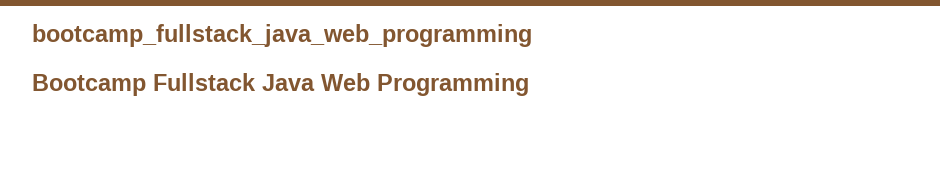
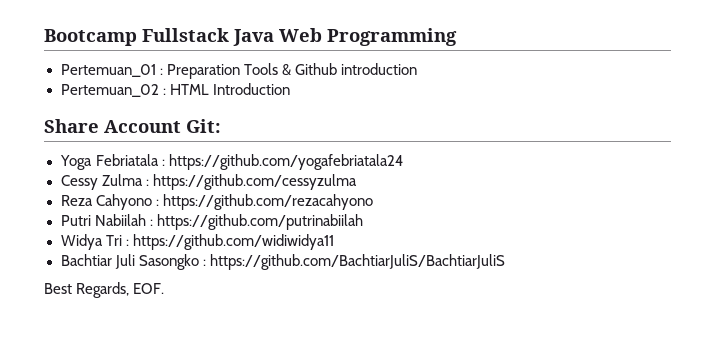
- bootcamp_fullstack_java_web_programming
+ Pertemuan_01 : Preparation Tools & Github introduction
+ Pertemuan_02 : HTML Introduction
+ Share Account Git:
+ Yoga Febriatala : https://github.com/yogafebriatala24
+ Cessy Zulma : https://github.com/cessyzulma
+ Reza Cahyono : https://github.com/rezacahyono
+ Putri Nabiilah : https://github.com/putrinabiilah
+ Widya Tri : https://github.com/widiwidya11
+ Bachtiar Juli Sasongko : https://github.com/BachtiarJuliS/BachtiarJuliS
+ Best Regards, EOF.

